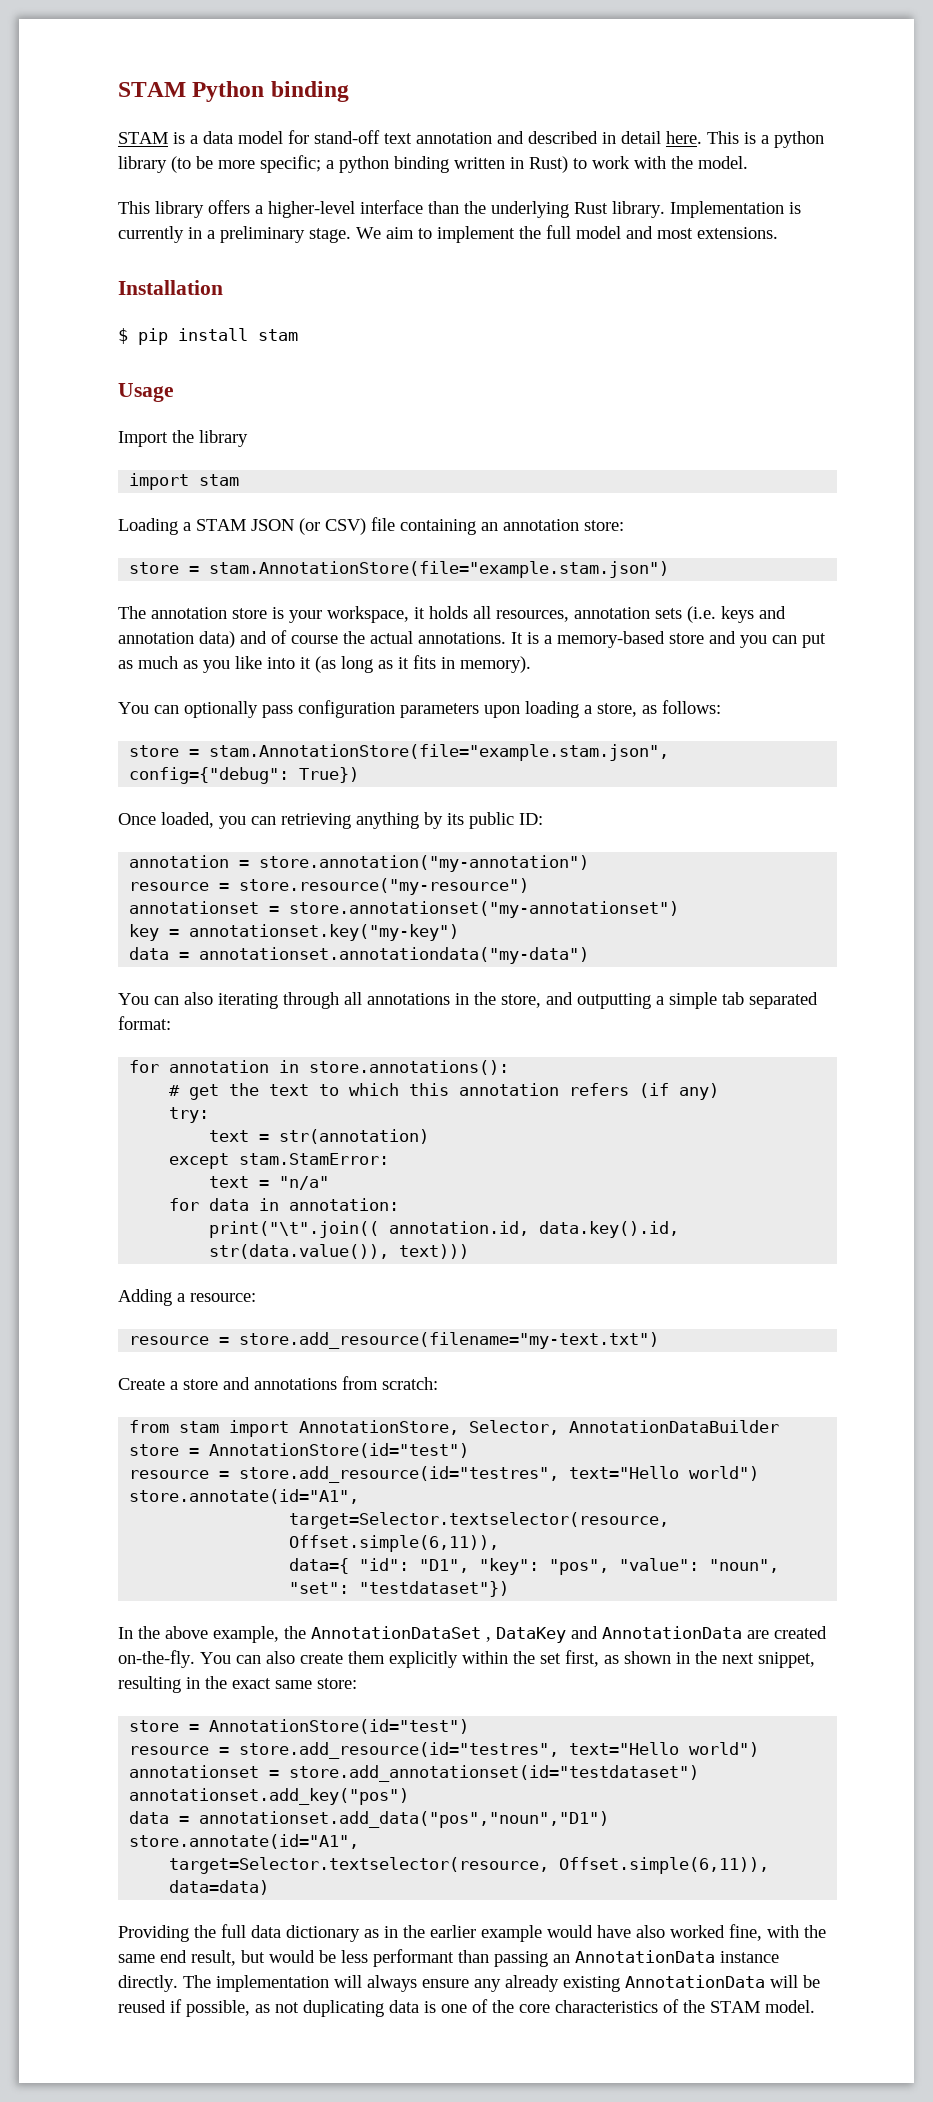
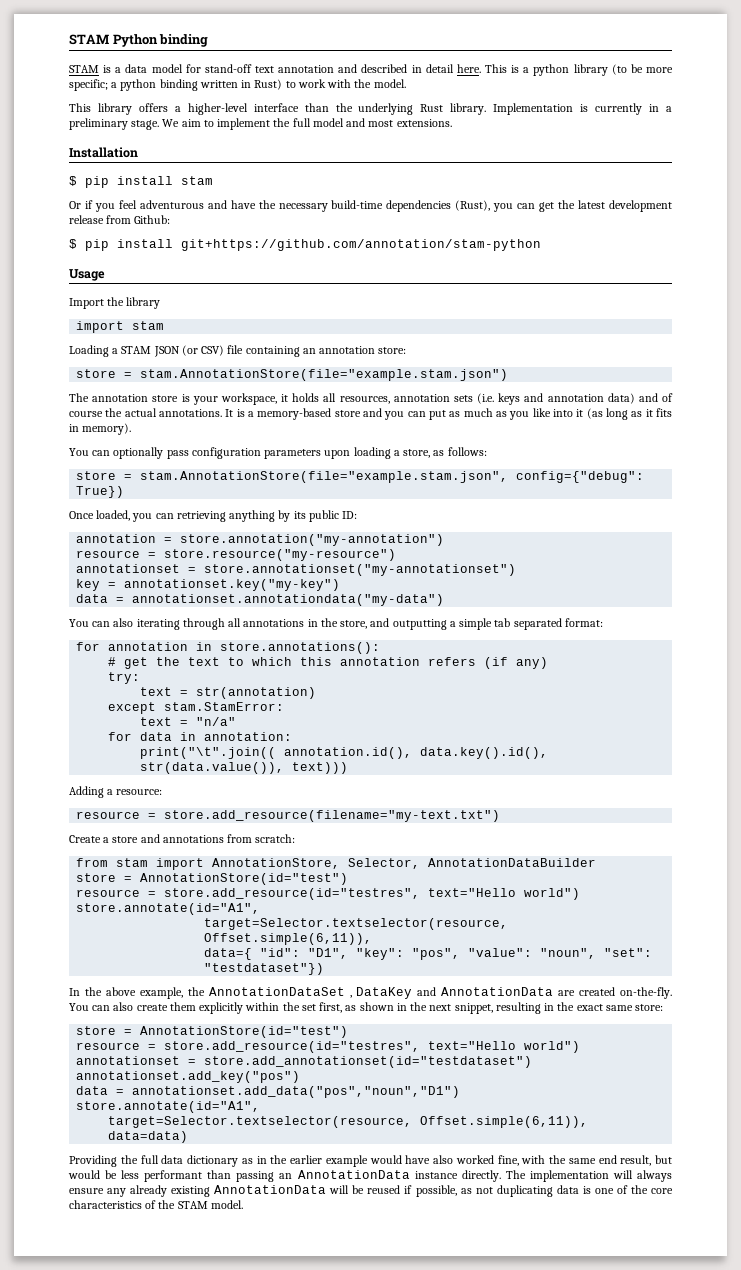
+ Or if you feel adventurous and have the necessary build-time dependencies (Rust), you can get the latest development release from Github:
+ $ pip install git+https://github.com/annotation/stam-python
- print("\t".join(( annotation.id, data.key().id, str(data.value()), text)))
+ print("\t".join(( annotation.id(), data.key().id(), str(data.value()), text)))

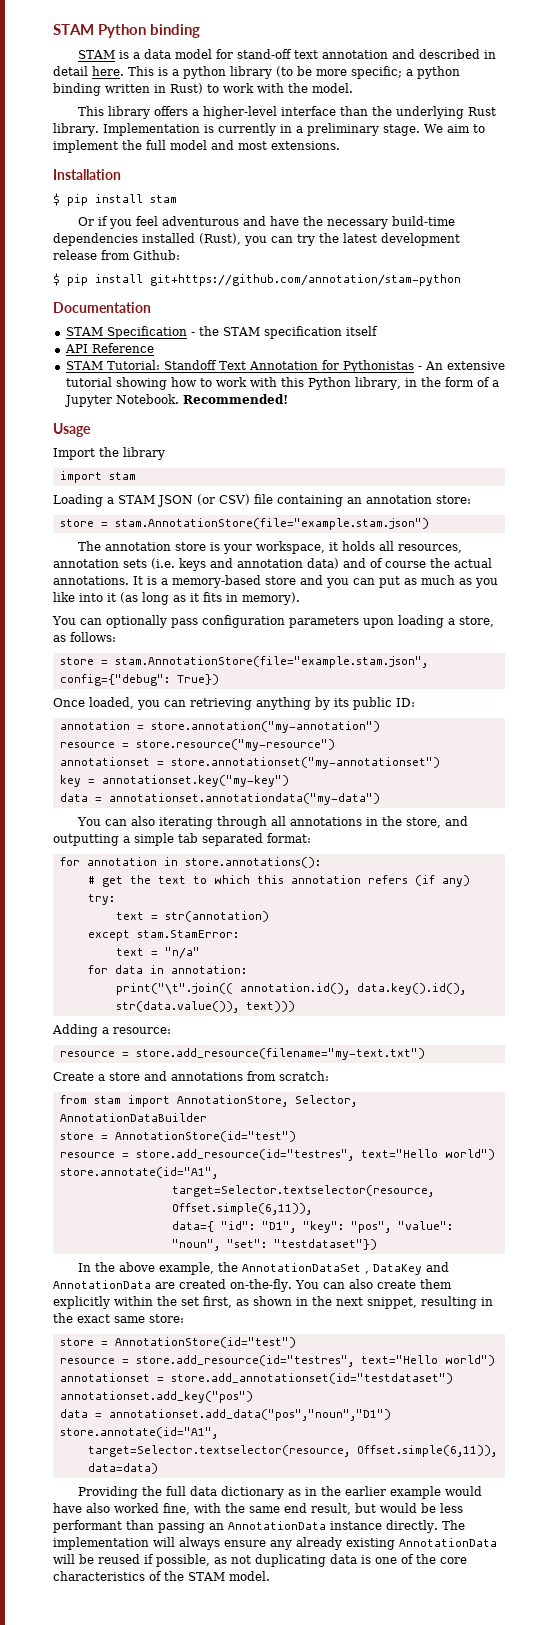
- Or if you feel adventurous and have the necessary build-time dependencies (Rust), you can get the latest development release from Github:
+ Or if you feel adventurous and have the necessary build-time dependencies installed (Rust), you can try the latest development release from Github:
+ Documentation
+ STAM Specification - the STAM specification itself
+ API Reference
+ STAM Tutorial: Standoff Text Annotation for Pythonistas - An extensive tutorial showing how to work with this Python library, in the form of a Jupyter Notebook. Recommended!

